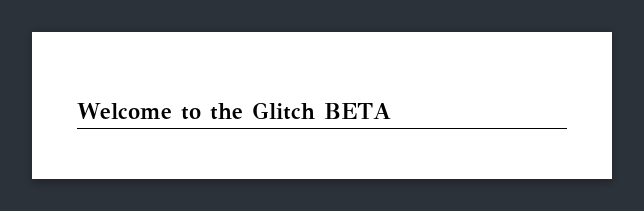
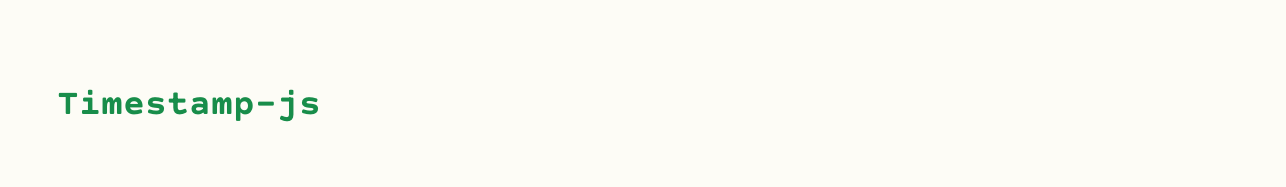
- Welcome to the Glitch BETA
+ Timestamp-js

